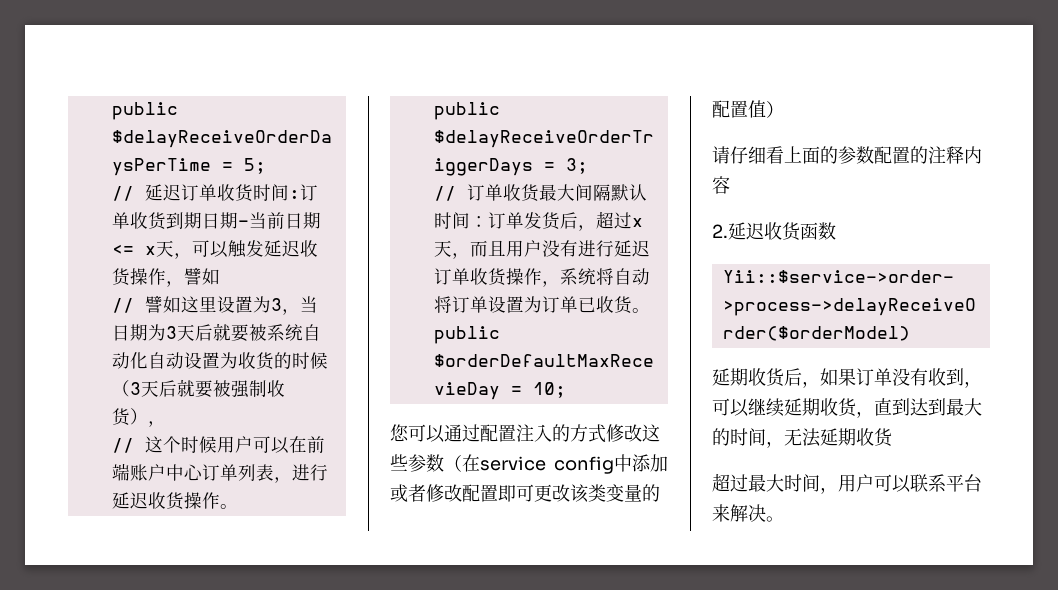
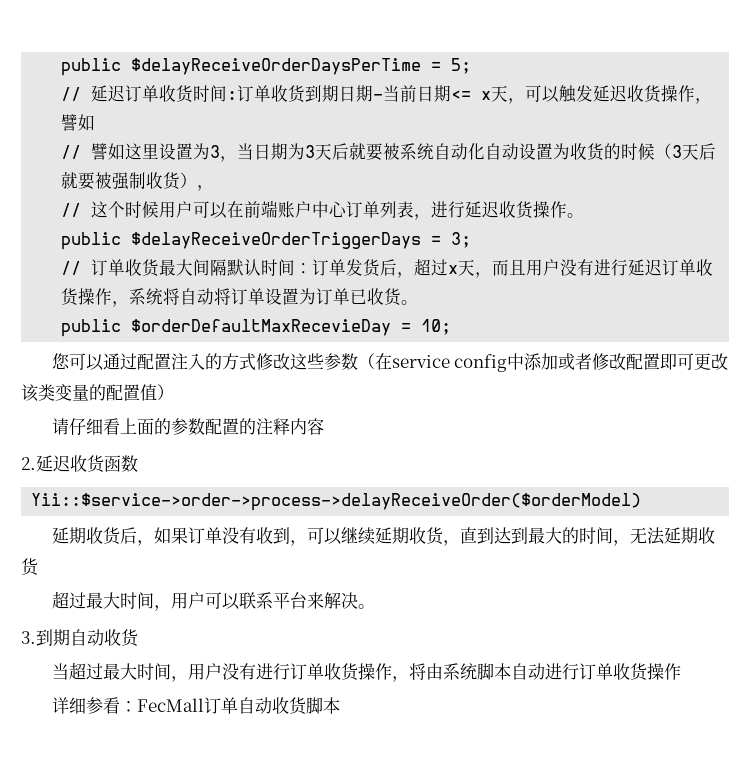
+ 3.到期自动收货
+ 当超过最大时间，用户没有进行订单收货操作，将由系统脚本自动进行订单收货操作
+ 详细参看：FecMall订单自动收货脚本

